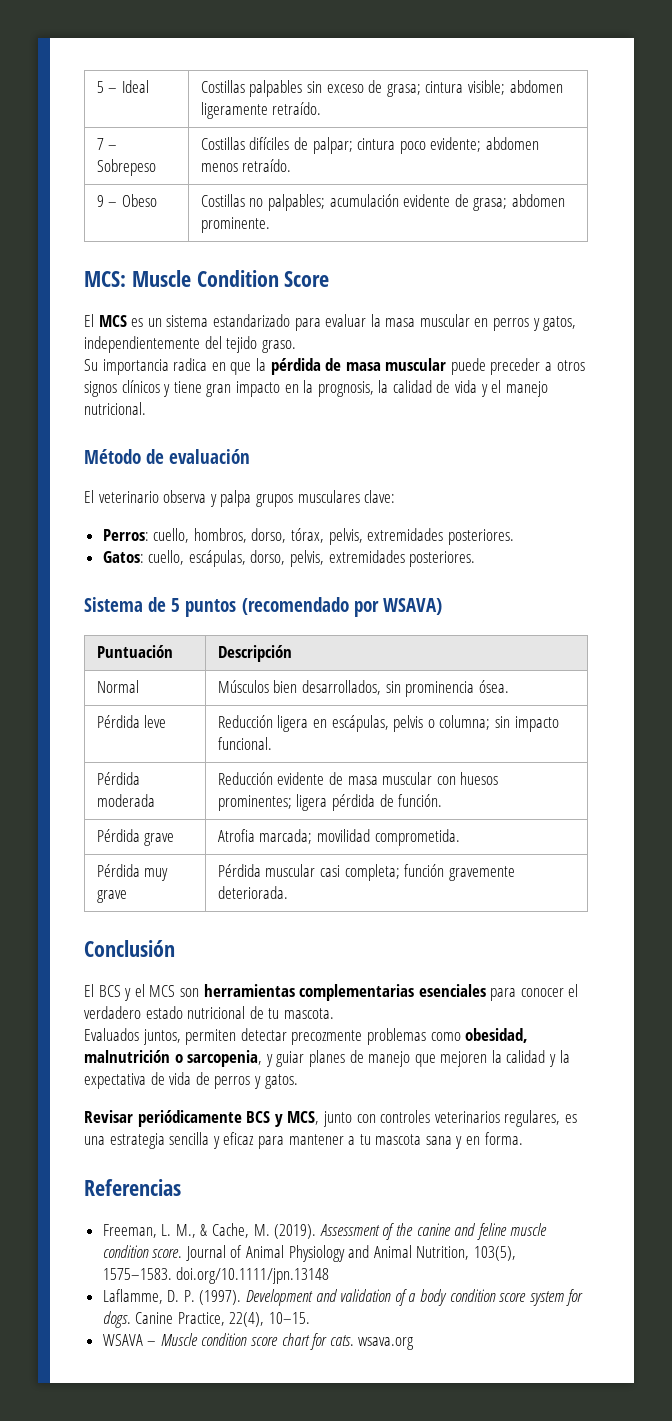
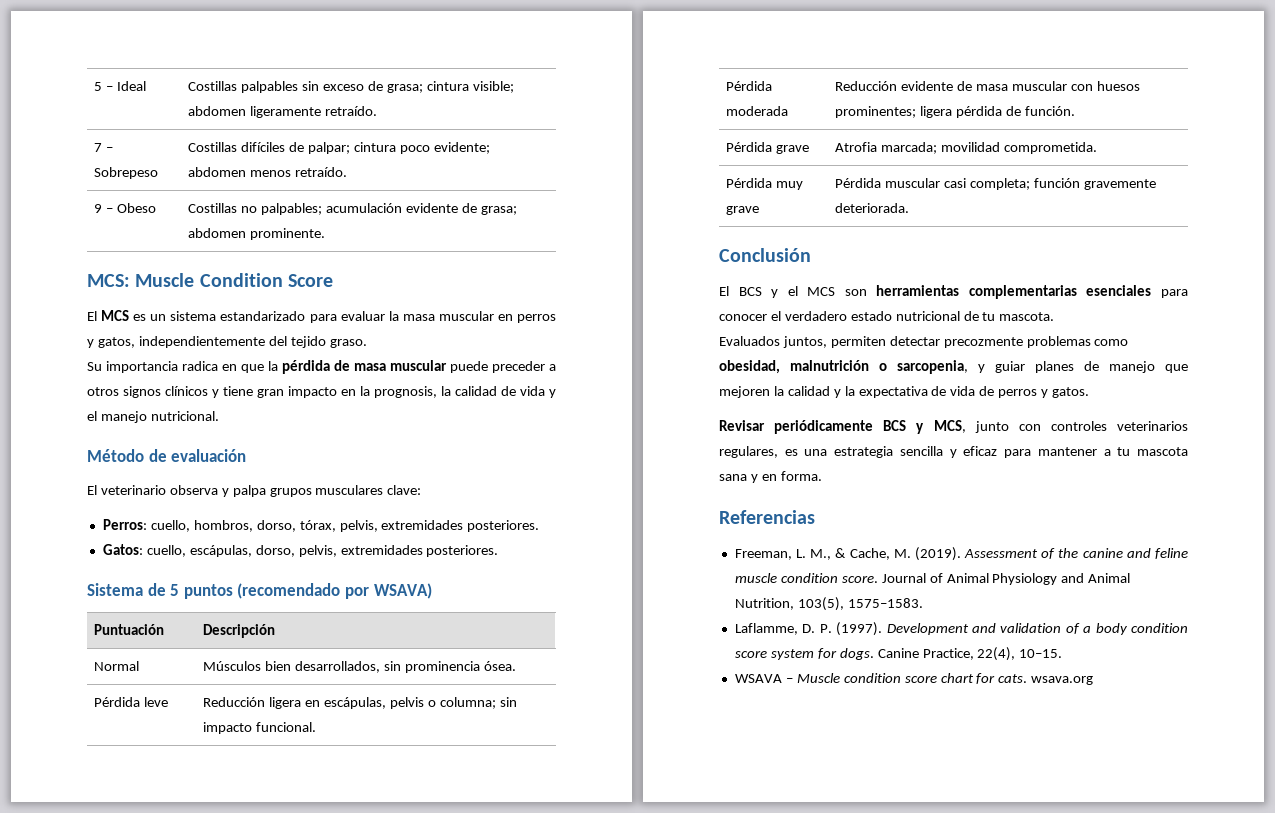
- Journal of Animal Physiology and Animal Nutrition, 103(5), 1575–1583. doi.org/10.1111/jpn.13148
+ Journal of Animal Physiology and Animal Nutrition, 103(5), 1575–1583.

